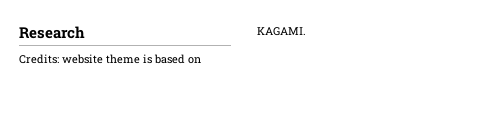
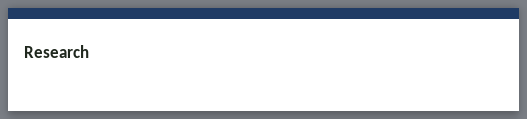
- Credits: website theme is based on KAGAMI.

